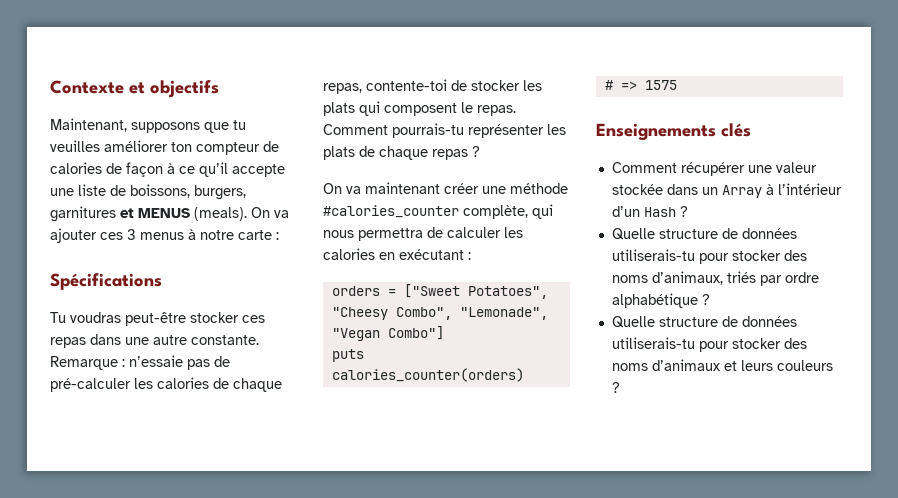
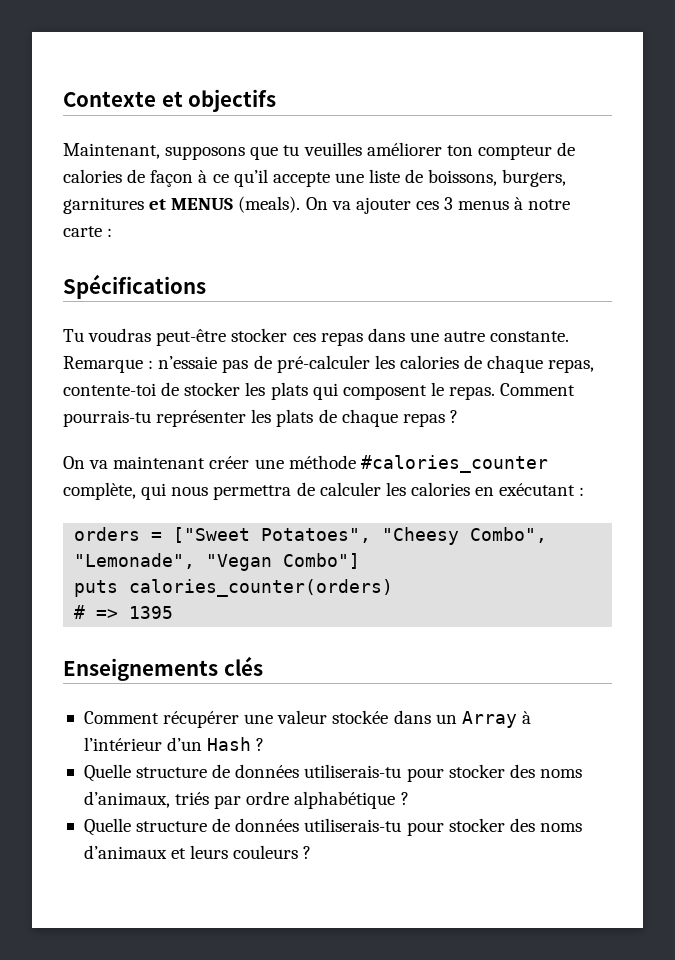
- # => 1575
+ # => 1395

